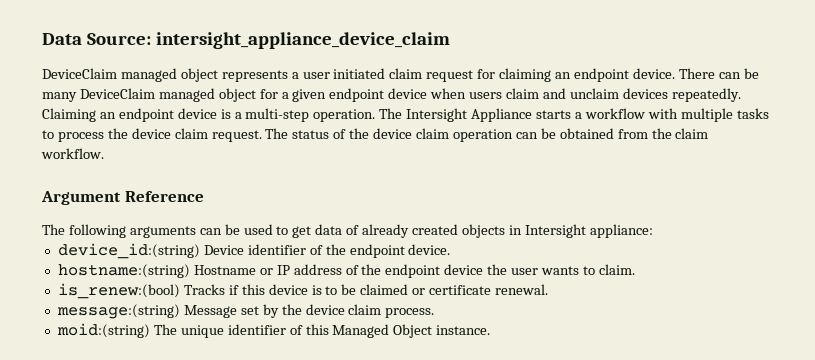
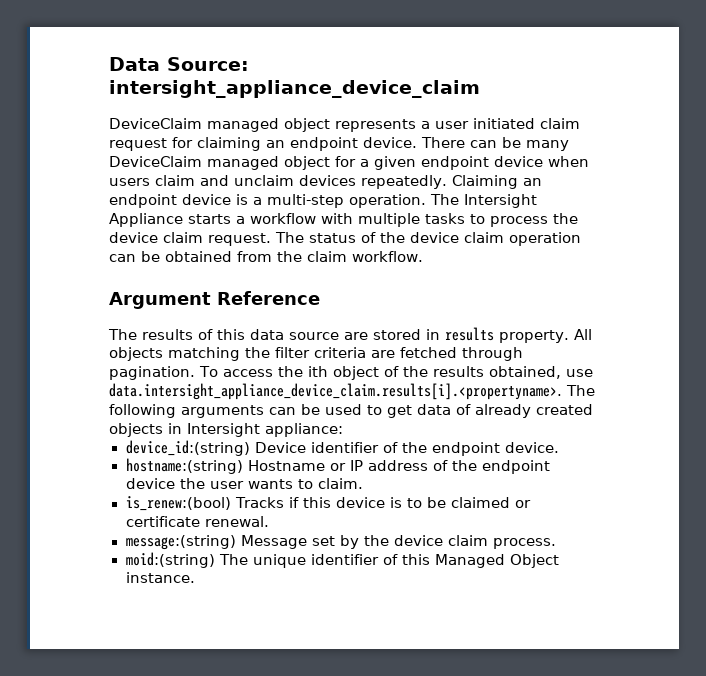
- The following arguments can be used to get data of already created objects in Intersight appliance:
+ The results of this data source are stored in results property. All objects matching the filter criteria are fetched through pagination. To access the ith object of the results obtained, use data.intersight_appliance_device_claim.results[i].<propertyname>. The following arguments can be used to get data of already created objects in Intersight appliance:

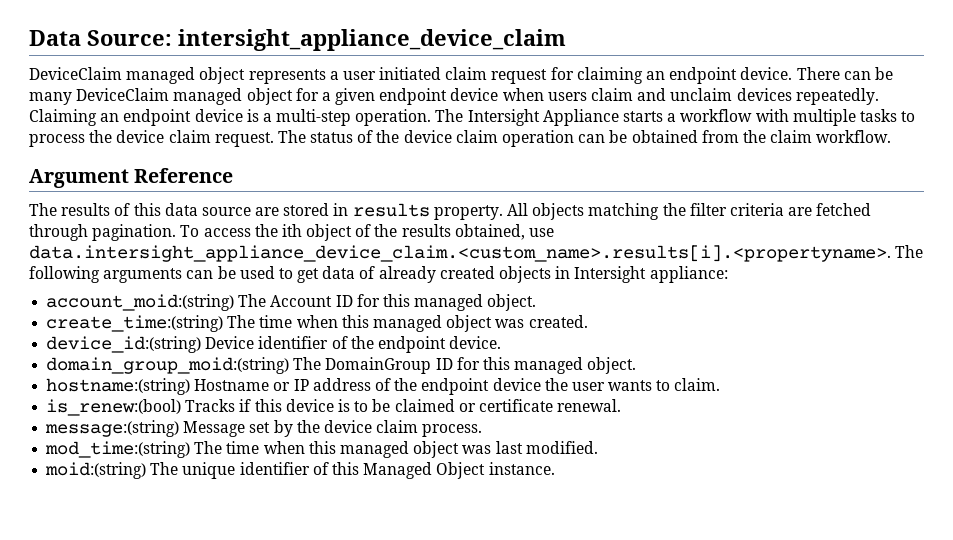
- To access the ith object of the results obtained, use data.intersight_appliance_device_claim.results[i].<propertyname>. The following arguments can be used to get data of already created objects in Intersight appliance:
+ To access the ith object of the results obtained, use data.intersight_appliance_device_claim.<custom_name>.results[i].<propertyname>. The following arguments can be used to get data of already created objects in Intersight appliance:
+ account_moid:(string) The Account ID for this managed object.
+ create_time:(string) The time when this managed object was created.
+ domain_group_moid:(string) The DomainGroup ID for this managed object.
+ mod_time:(string) The time when this managed object was last modified.

